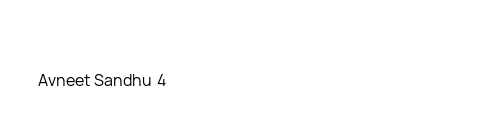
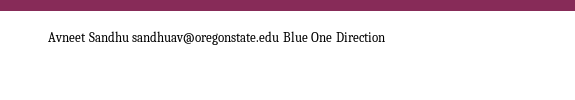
- Avneet Sandhu 4
+ Avneet Sandhu sandhuav@oregonstate.edu Blue One Direction

